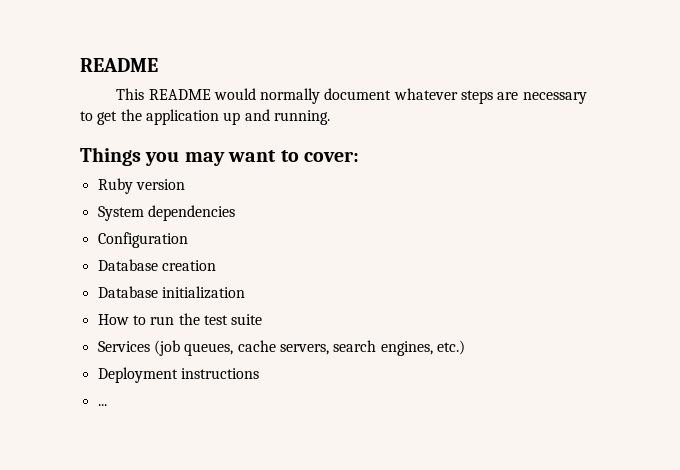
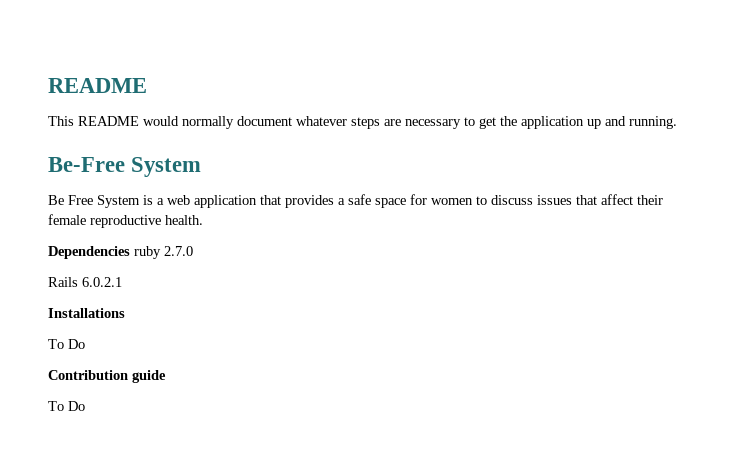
- Things you may want to cover:
- Ruby version
- System dependencies
- Configuration
- Database creation
- Database initialization
- How to run the test suite
- Services (job queues, cache servers, search engines, etc.)
- Deployment instructions
- ...
+ Be-Free System
+ Be Free System is a web application that provides a safe space for women to discuss issues that affect their female reproductive health.
+ Dependencies ruby 2.7.0
+ Rails 6.0.2.1
+ Installations
+ To Do
+ Contribution guide
+ To Do

